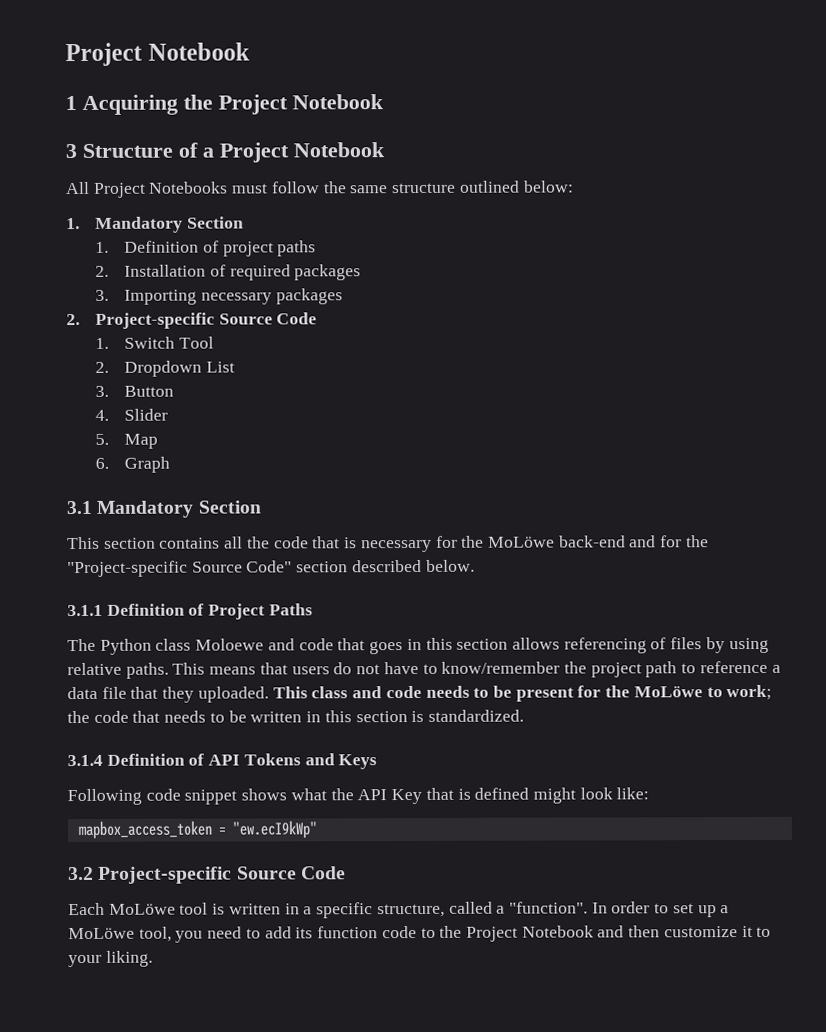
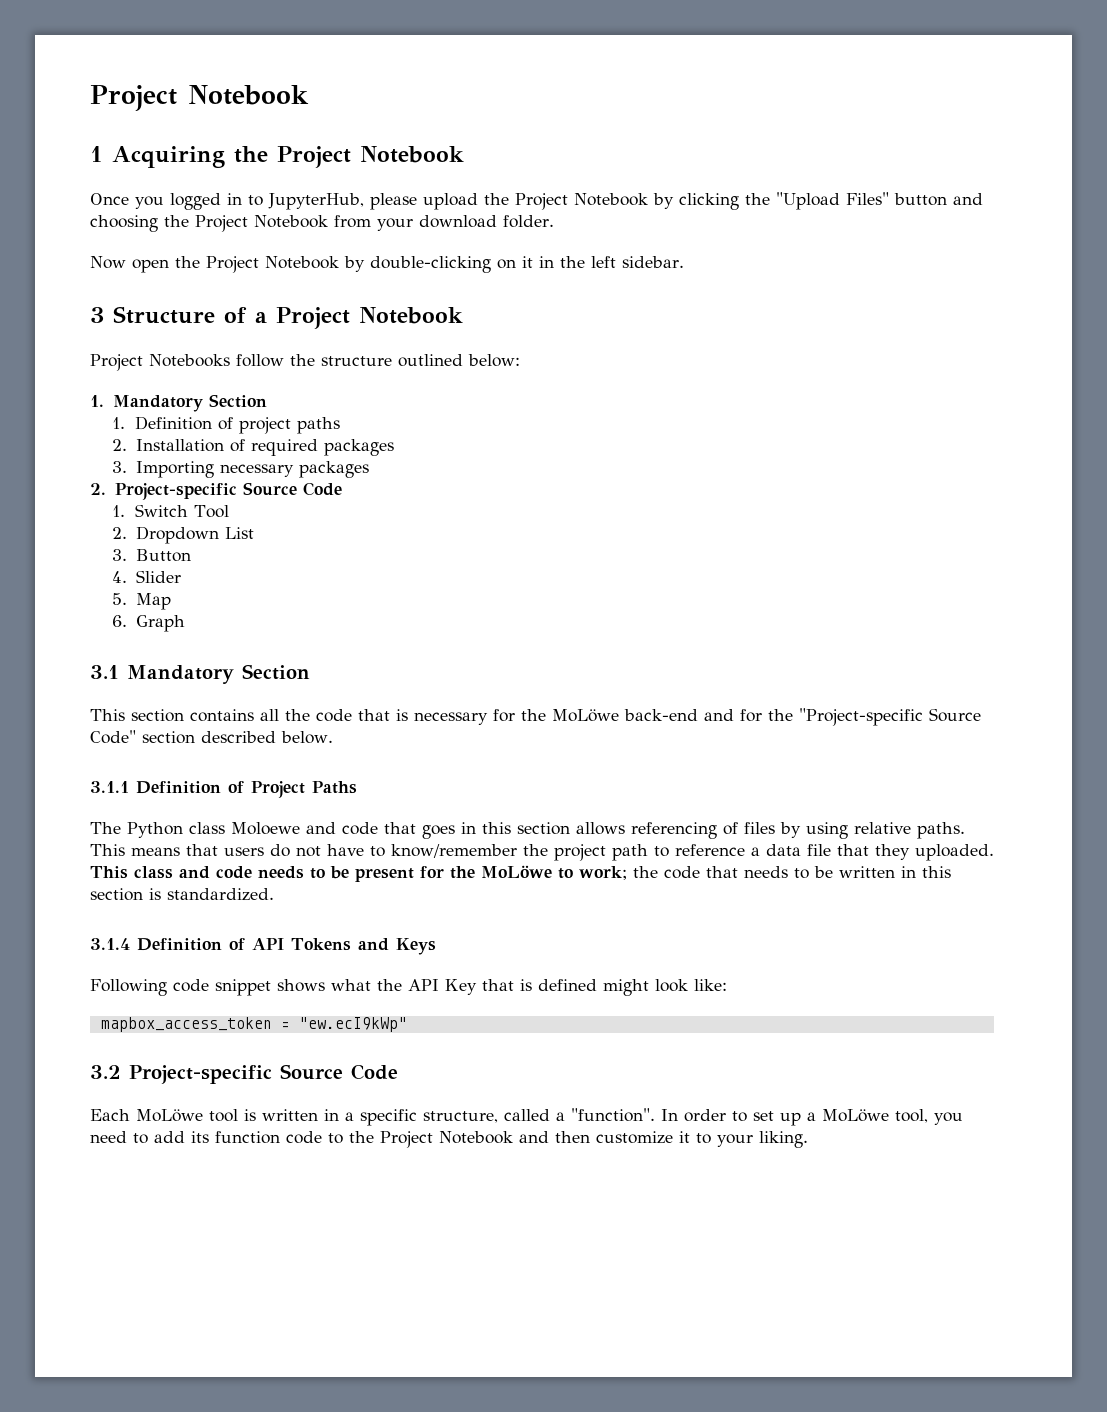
+ Once you logged in to JupyterHub, please upload the Project Notebook by clicking the "Upload Files" button and choosing the Project Notebook from your download folder.
+ Now open the Project Notebook by double-clicking on it in the left sidebar.
- All Project Notebooks must follow the same structure outlined below:
+ Project Notebooks follow the structure outlined below:

